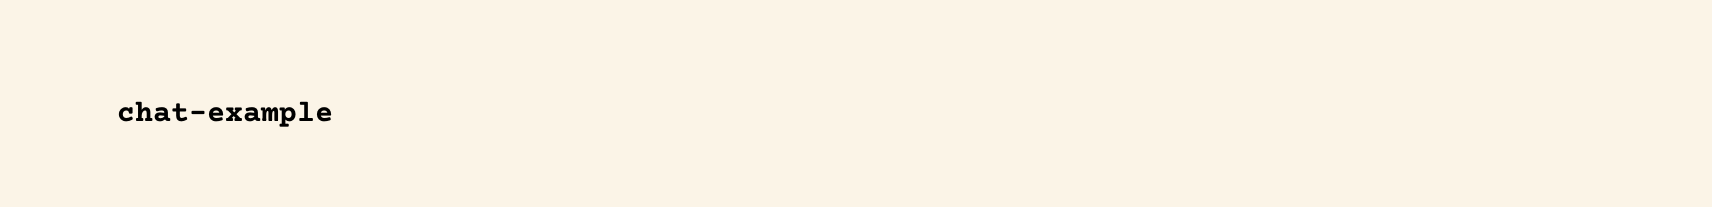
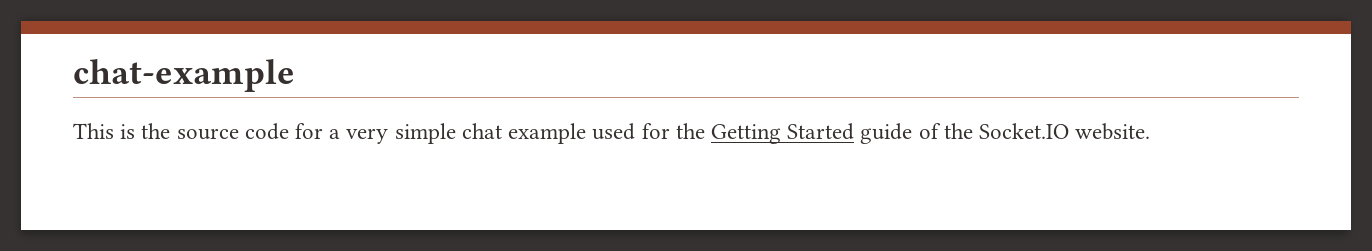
+ This is the source code for a very simple chat example used for the Getting Started guide of the Socket.IO website.

